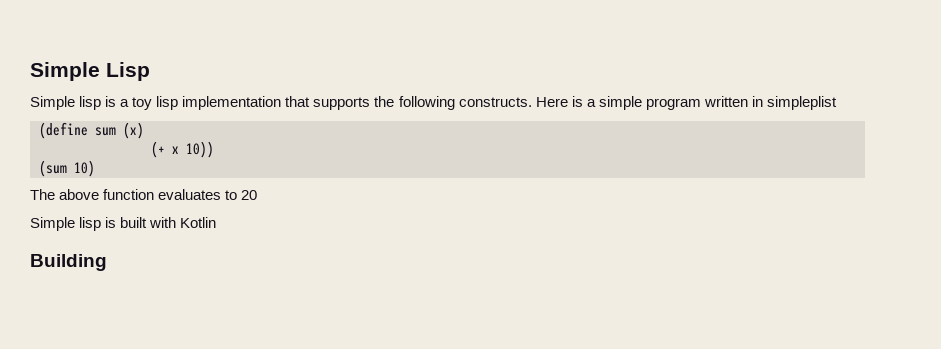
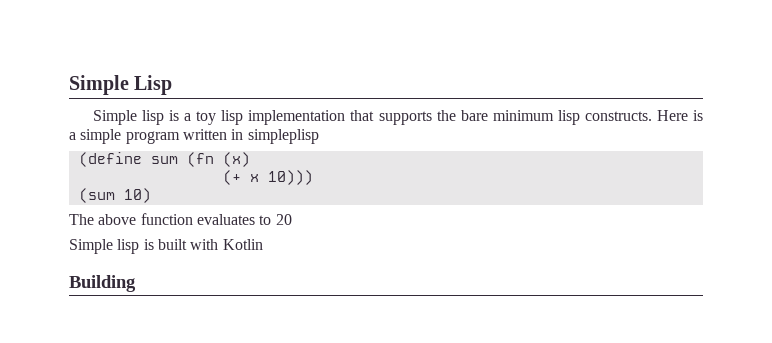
- Simple lisp is a toy lisp implementation that supports the following constructs.
+ Simple lisp is a toy lisp implementation that supports the bare minimum lisp constructs.
- Here is a simple program written in simpleplist
+ Here is a simple program written in simpleplisp
- (define sum (x)
+ (define sum (fn (x)
- (+ x 10))
+ (+ x 10)))

